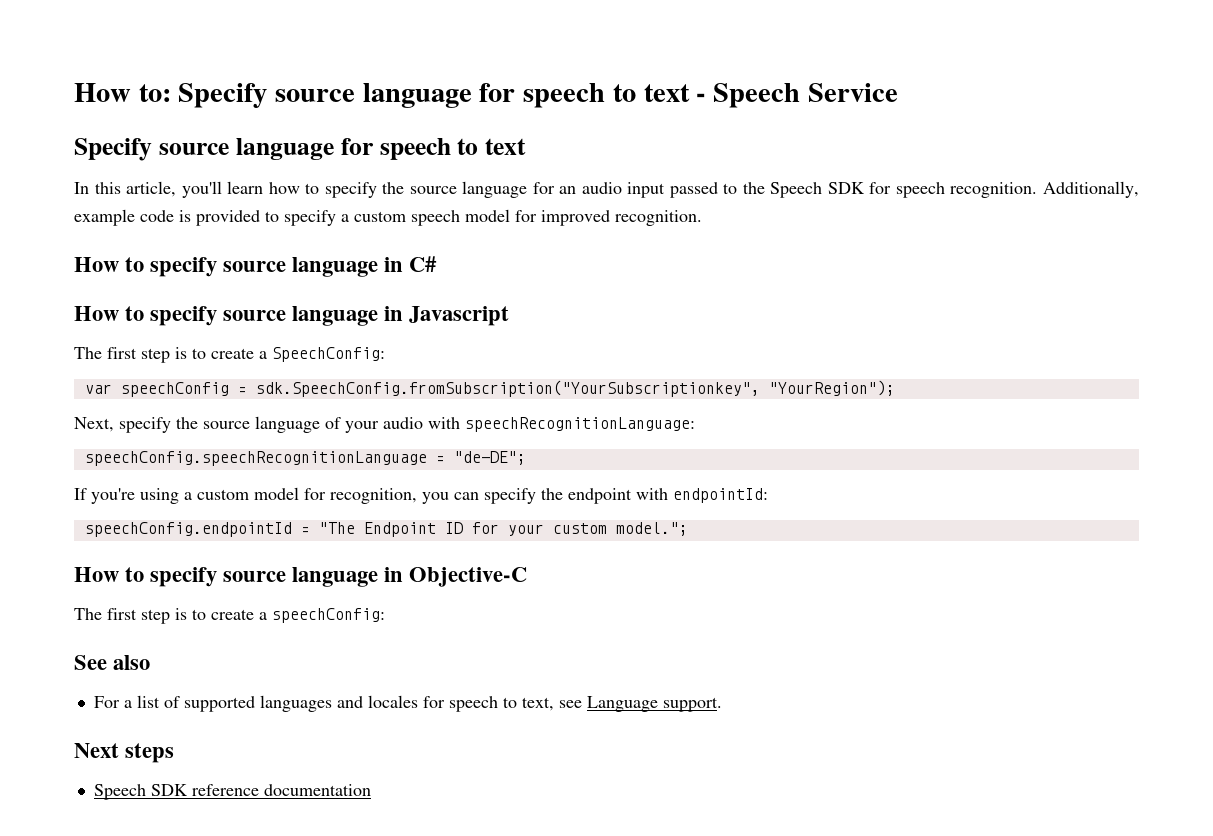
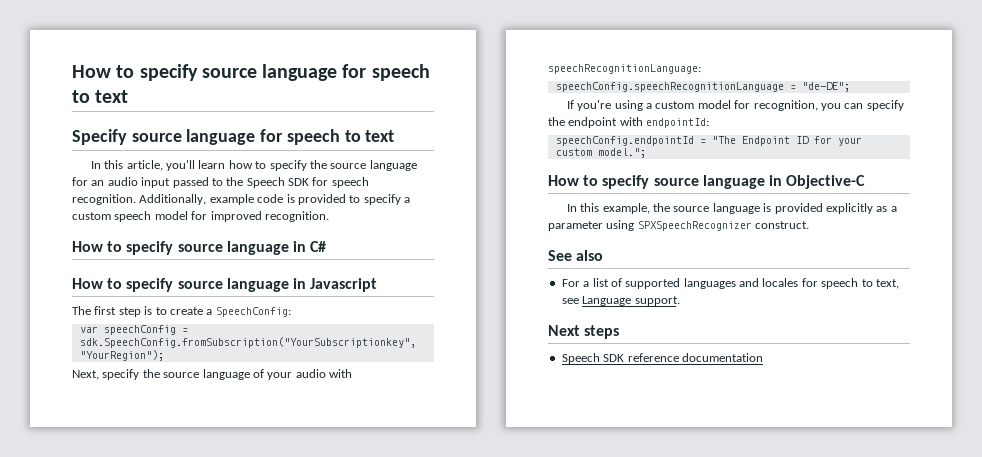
- How to: Specify source language for speech to text - Speech Service
+ How to specify source language for speech to text
- The first step is to create a speechConfig:
+ In this example, the source language is provided explicitly as a parameter using SPXSpeechRecognizer construct.

